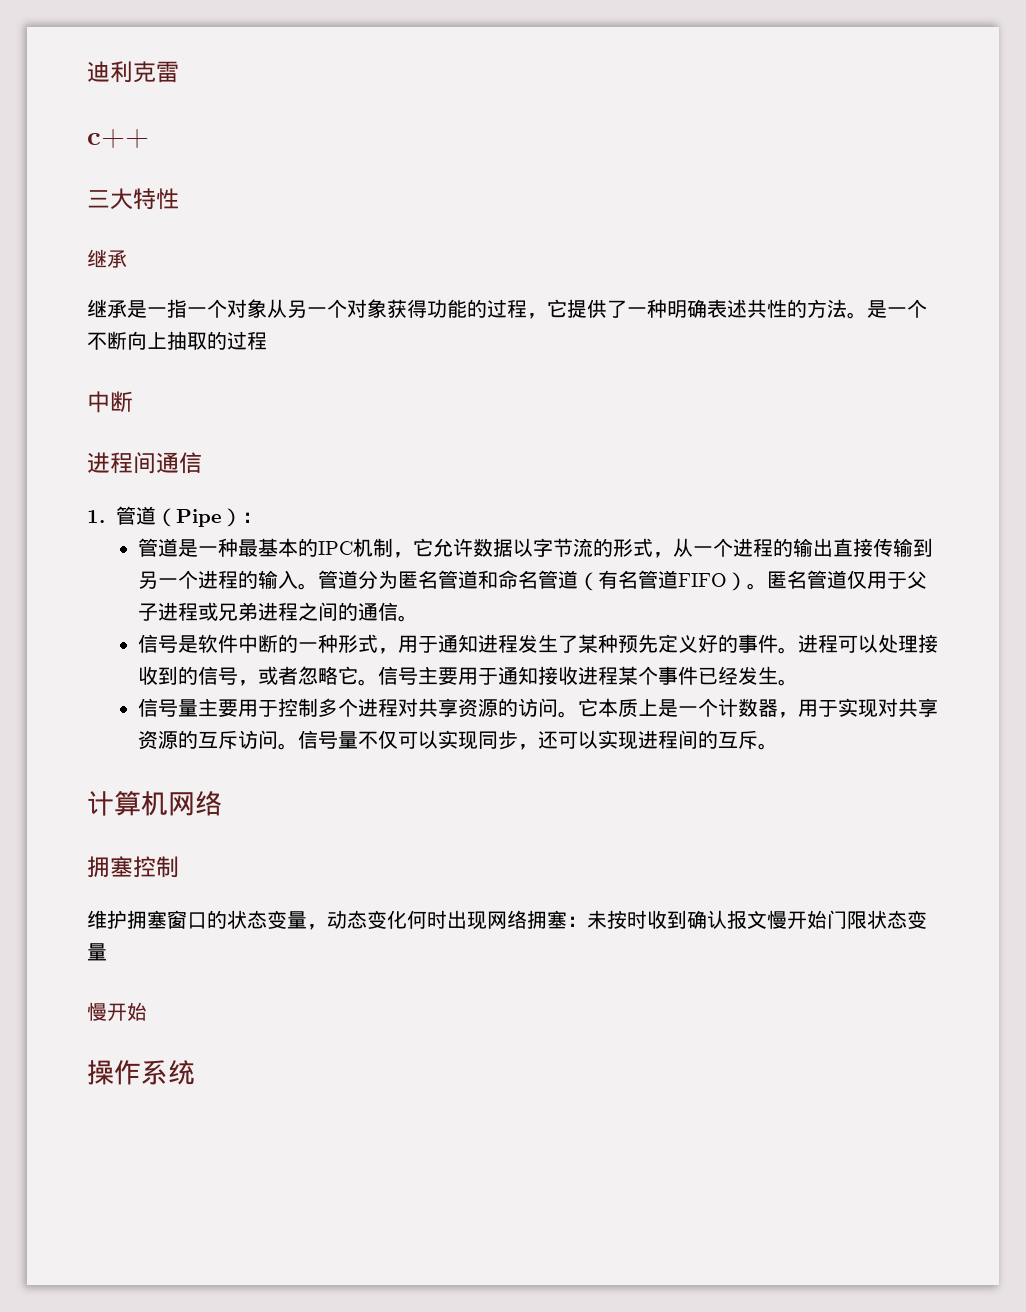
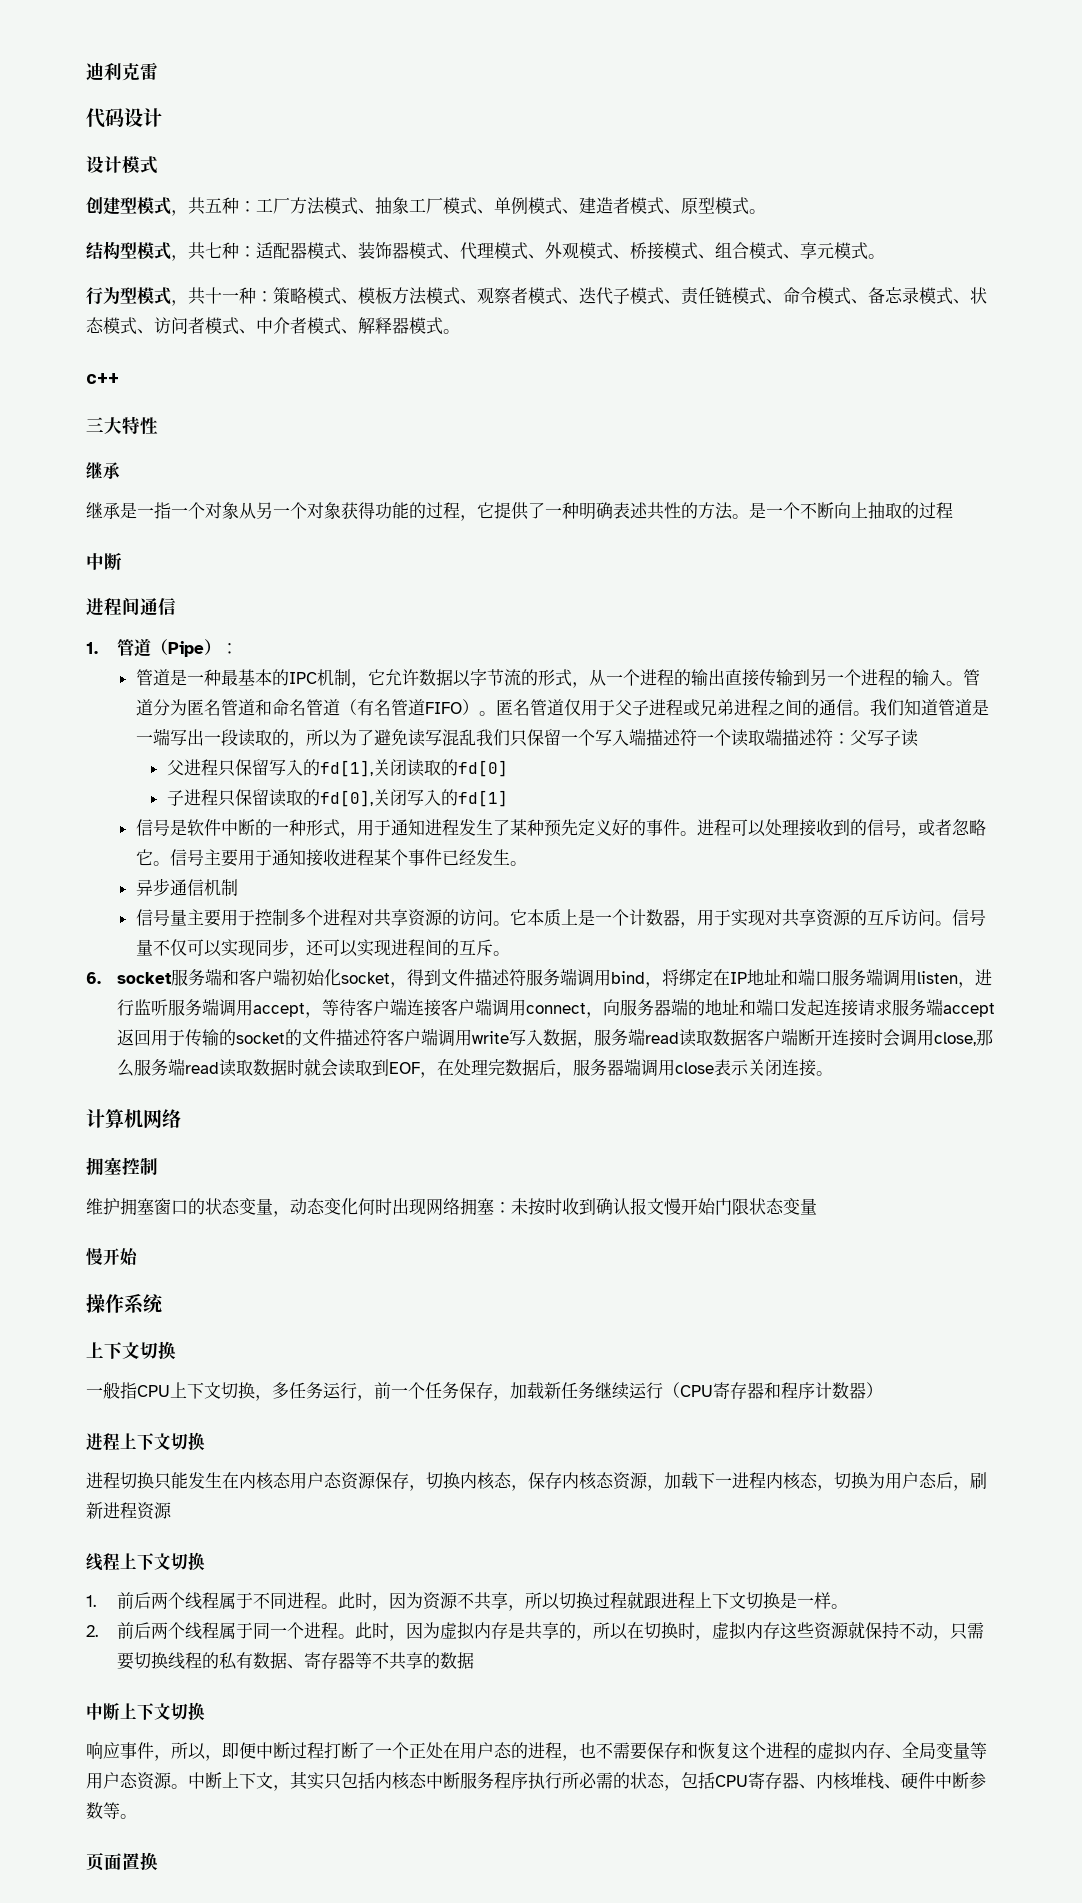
+ 代码设计
+ 设计模式
+ 创建型模式，共五种：工厂方法模式、抽象工厂模式、单例模式、建造者模式、原型模式。
+ 结构型模式，共七种：适配器模式、装饰器模式、代理模式、外观模式、桥接模式、组合模式、享元模式。
+ 行为型模式，共十一种：策略模式、模板方法模式、观察者模式、迭代子模式、责任链模式、命令模式、备忘录模式、状态模式、访问者模式、中介者模式、解释器模式。
+ 我们知道管道是一端写出一段读取的，所以为了避免读写混乱我们只保留一个写入端描述符一个读取端描述符：父写子读
+ 父进程只保留写入的fd[1],关闭读取的fd[0]
+ 子进程只保留读取的fd[0],关闭写入的fd[1]
+ 异步通信机制
+ 6. socket服务端和客户端初始化socket，得到文件描述符服务端调用bind，将绑定在IP地址和端口服务端调用listen，进行监听服务端调用accept，等待客户端连接客户端调用connect，向服务器端的地址和端口发起连接请求服务端accept返回用于传输的socket的文件描述符客户端调用write写入数据，服务端read读取数据客户端断开连接时会调用close,那么服务端read读取数据时就会读取到EOF，在处理完数据后，服务器端调用close表示关闭连接。
  操作系统
+ 上下文切换
+ 一般指CPU上下文切换，多任务运行，前一个任务保存，加载新任务继续运行（CPU寄存器和程序计数器）
+ 进程上下文切换
+ 进程切换只能发生在内核态用户态资源保存，切换内核态，保存内核态资源，加载下一进程内核态，切换为用户态后，刷新进程资源
+ 线程上下文切换
+ 1.前后两个线程属于不同进程。此时，因为资源不共享，所以切换过程就跟进程上下文切换是一样。
+ 2.前后两个线程属于同一个进程。此时，因为虚拟内存是共享的，所以在切换时，虚拟内存这些资源就保持不动，只需要切换线程的私有数据、寄存器等不共享的数据
+ 中断上下文切换
+ 响应事件，所以，即便中断过程打断了一个正处在用户态的进程，也不需要保存和恢复这个进程的虚拟内存、全局变量等用户态资源。中断上下文，其实只包括内核态中断服务程序执行所必需的状态，包括CPU寄存器、内核堆栈、硬件中断参数等。
+ 页面置换

